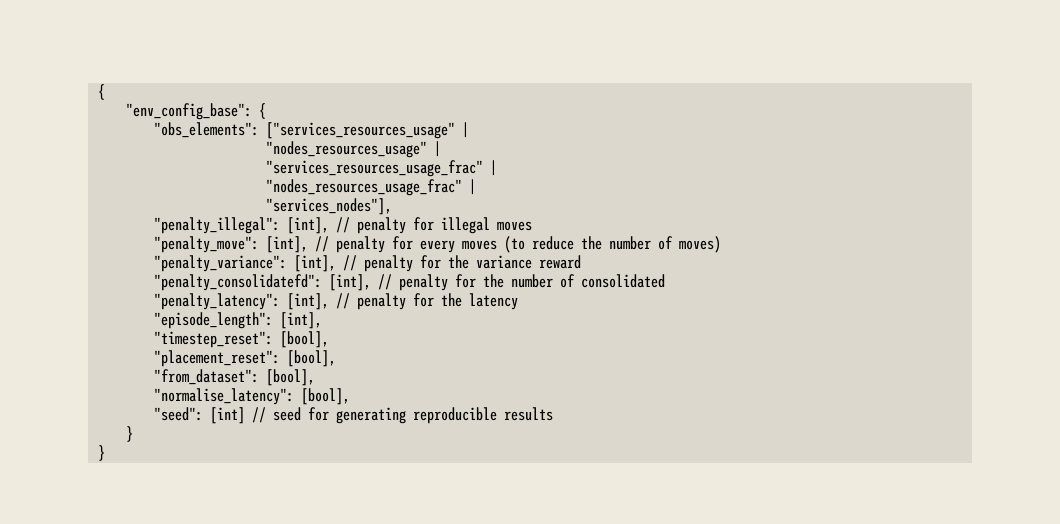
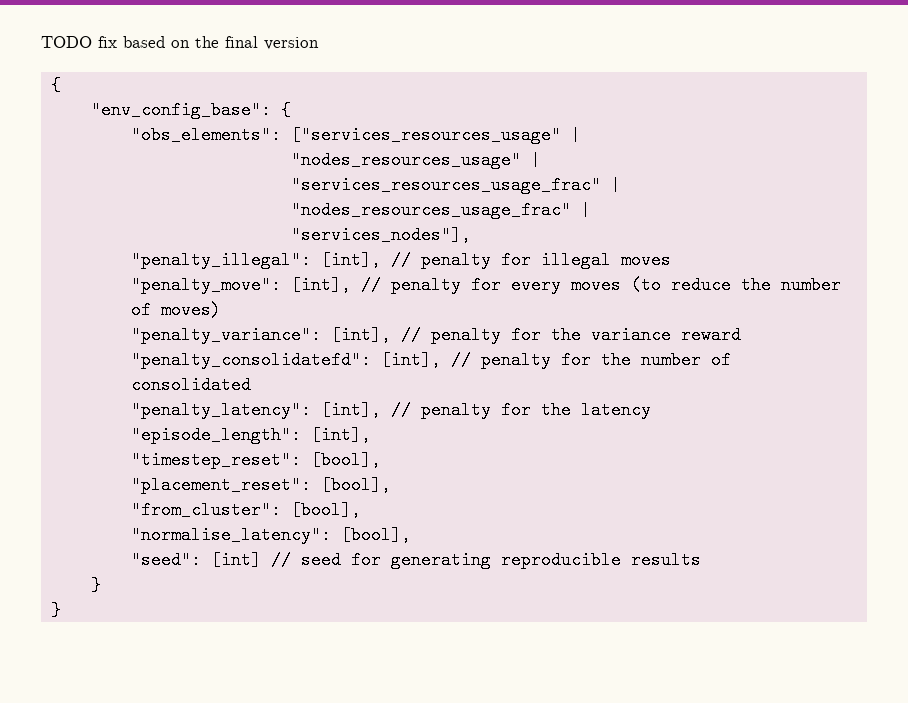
+ TODO fix based on the final version
- "from_dataset": [bool],
+ "from_cluster": [bool],

